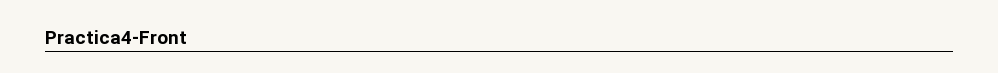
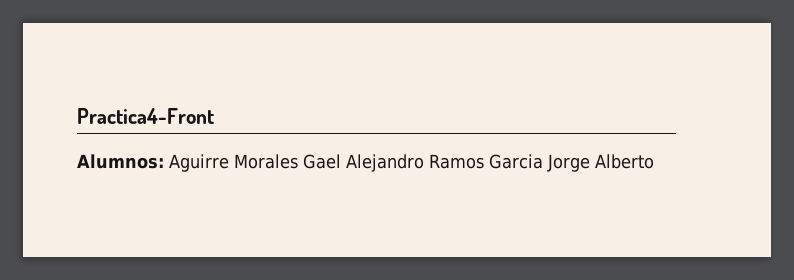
+ Alumnos: Aguirre Morales Gael Alejandro Ramos Garcia Jorge Alberto

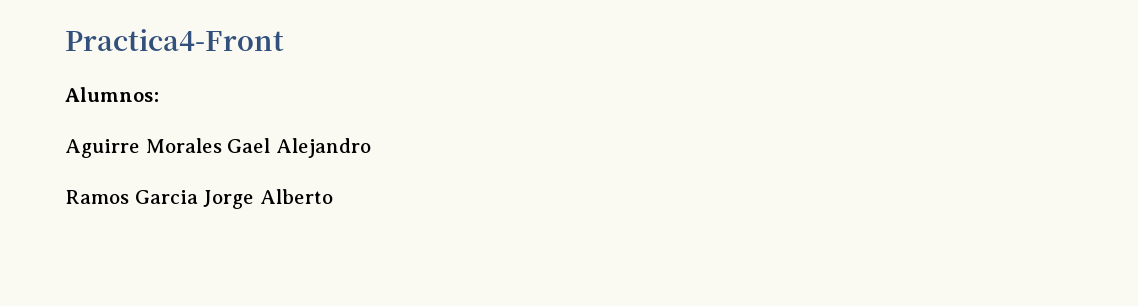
- Alumnos: Aguirre Morales Gael Alejandro Ramos Garcia Jorge Alberto
+ Alumnos:
+ Aguirre Morales Gael Alejandro
+ Ramos Garcia Jorge Alberto

